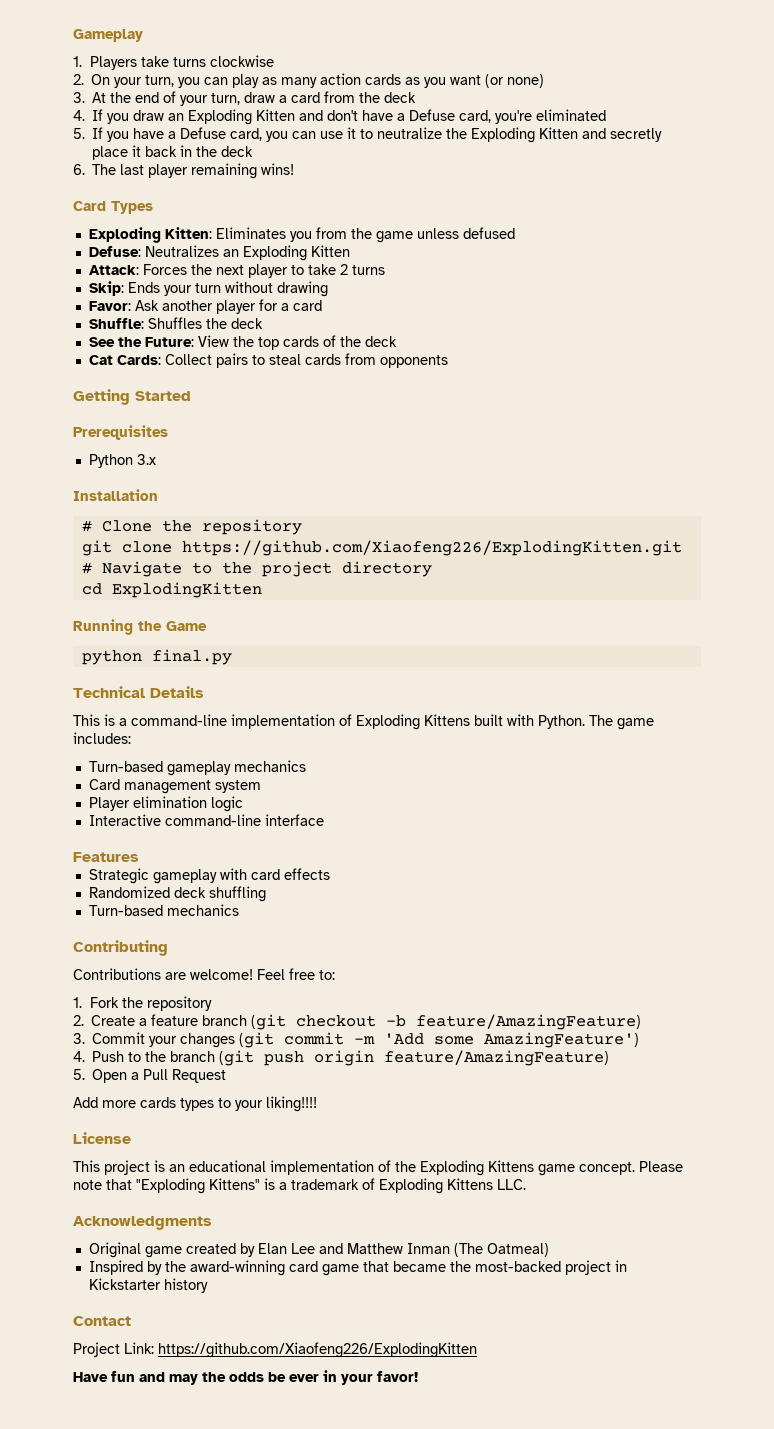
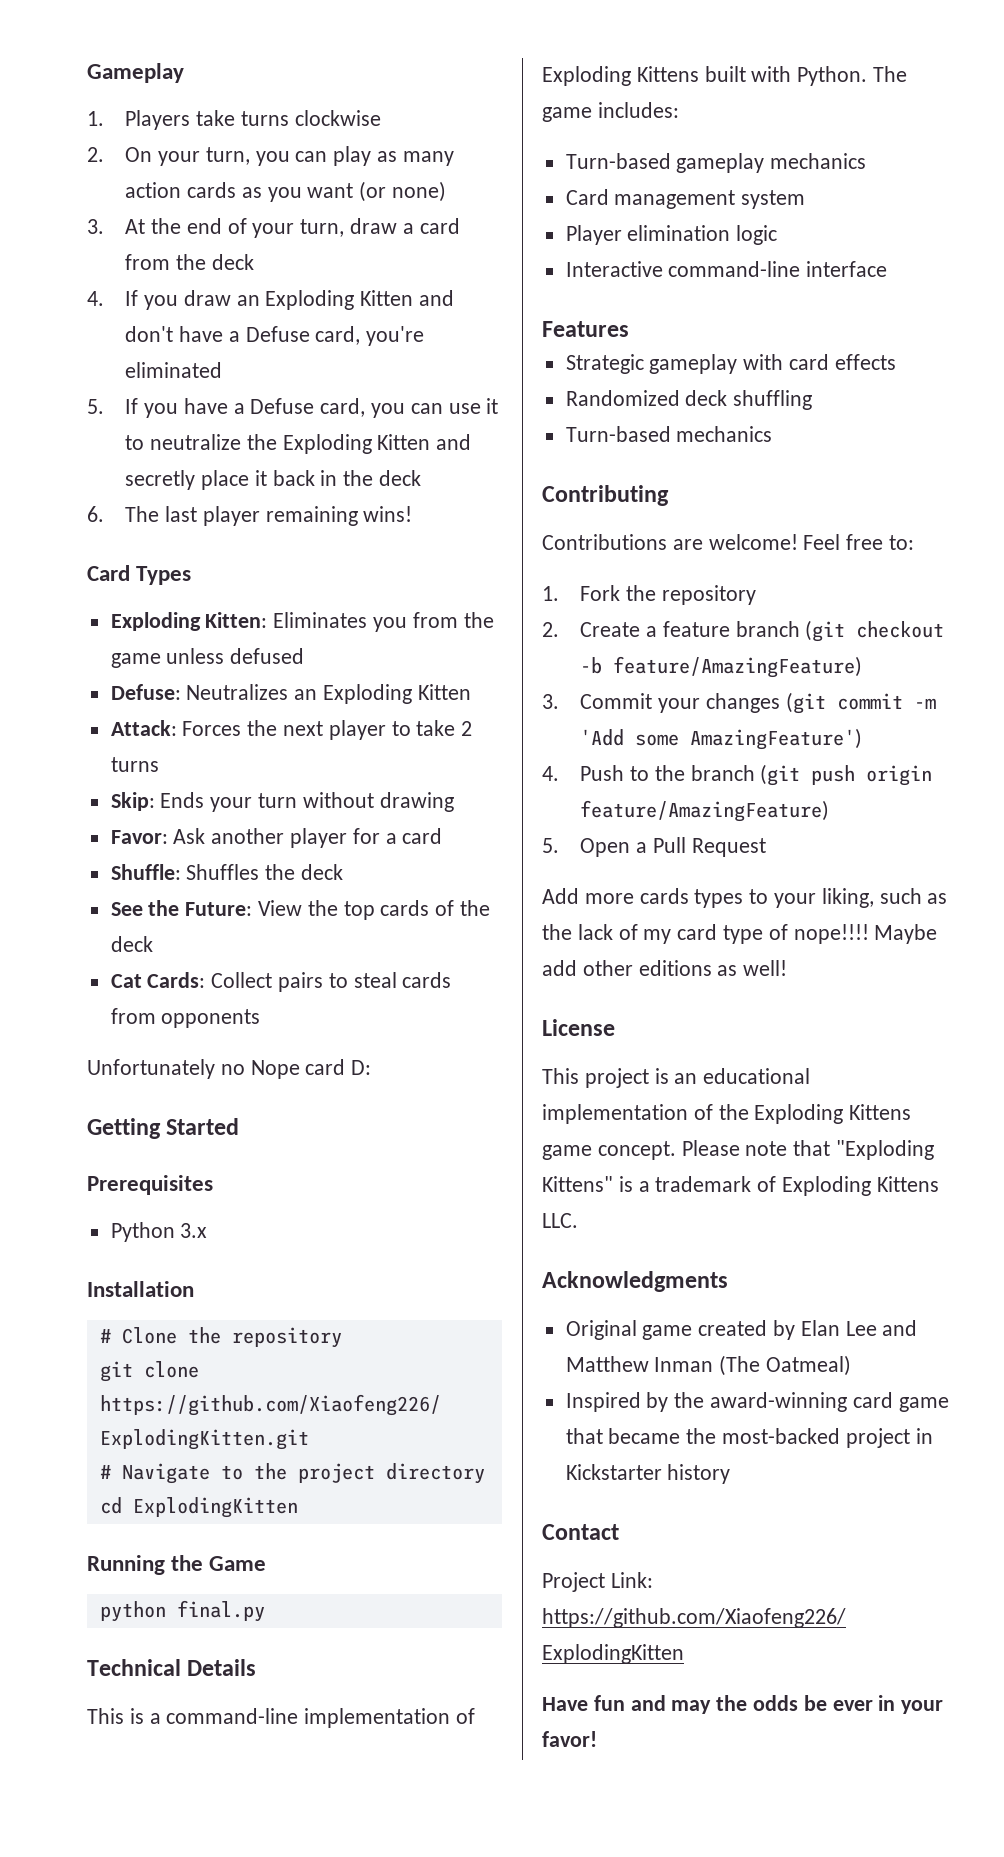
+ Unfortunately no Nope card D:
- Add more cards types to your liking!!!!
+ Add more cards types to your liking, such as the lack of my card type of nope!!!! Maybe add other editions as well!

